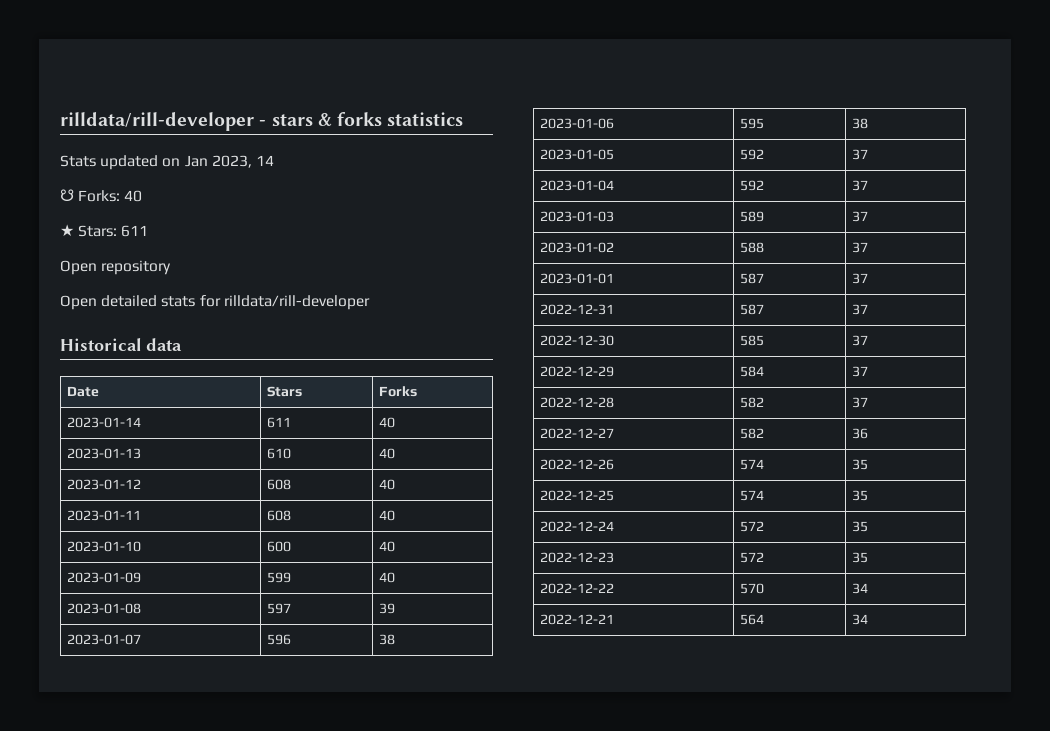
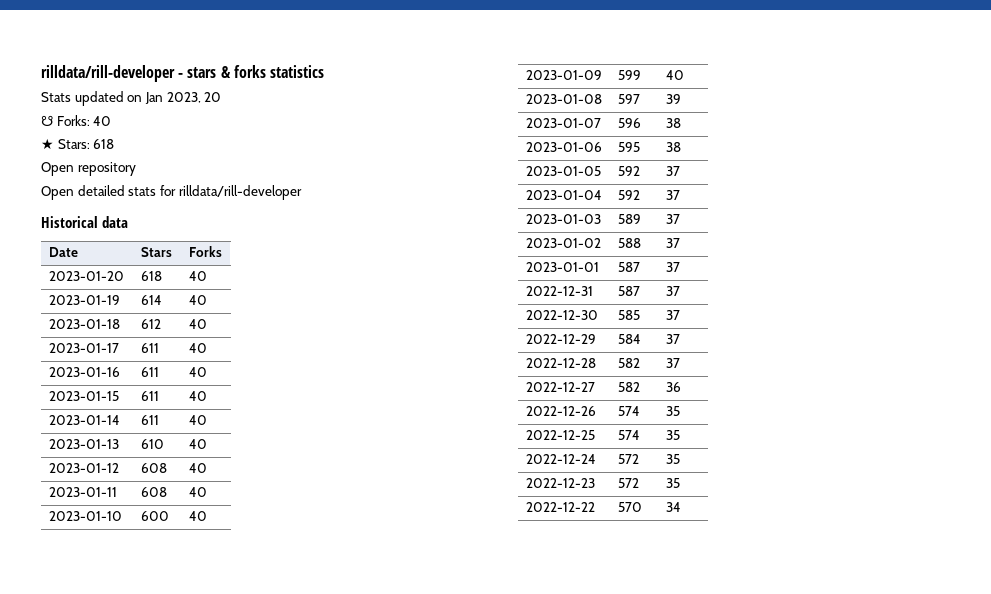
- Stats updated on Jan 2023, 14
+ Stats updated on Jan 2023, 20
- ★ Stars: 611
+ ★ Stars: 618
+ 2023-01-20 | 618 | 40
+ 2023-01-19 | 614 | 40
+ 2023-01-18 | 612 | 40
+ 2023-01-17 | 611 | 40
+ 2023-01-16 | 611 | 40
+ 2023-01-15 | 611 | 40
- 2022-12-21 | 564 | 34

